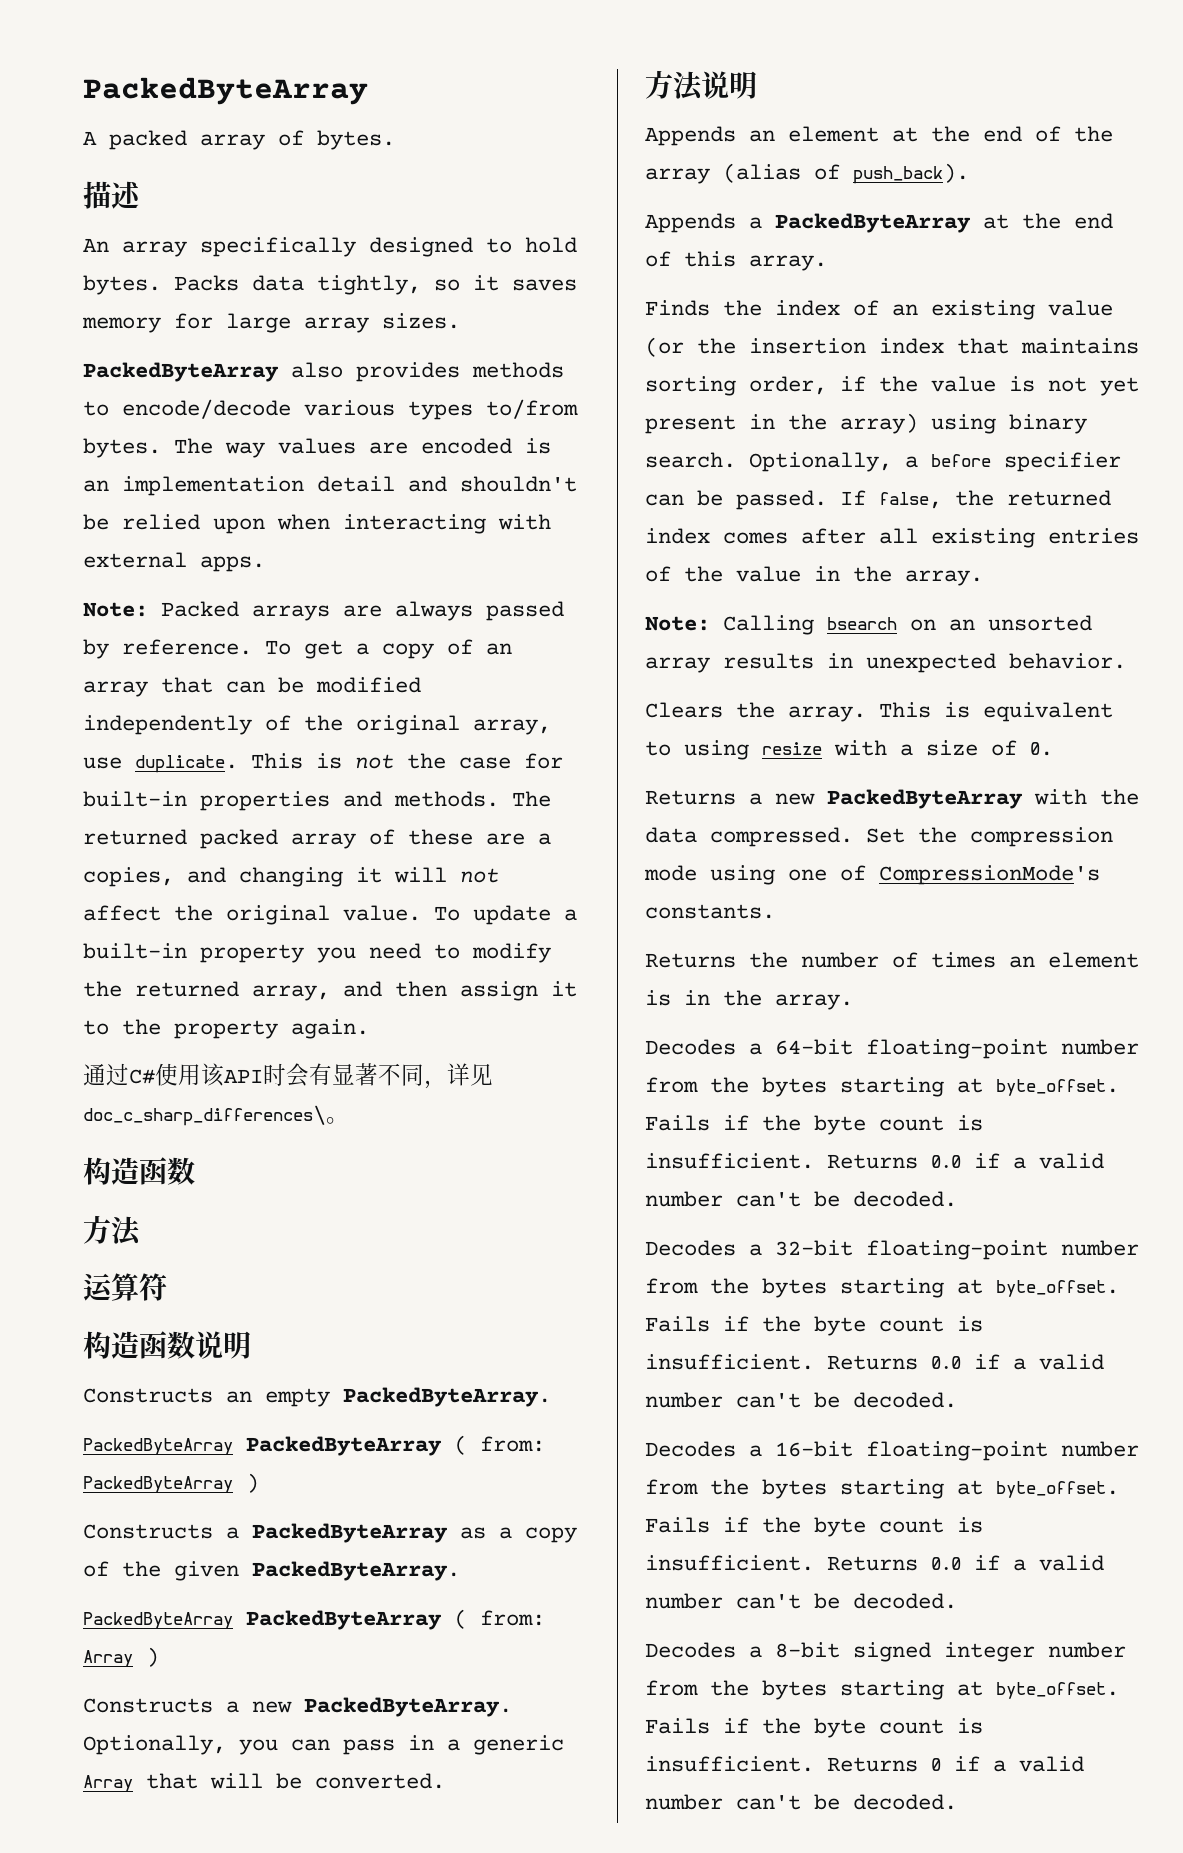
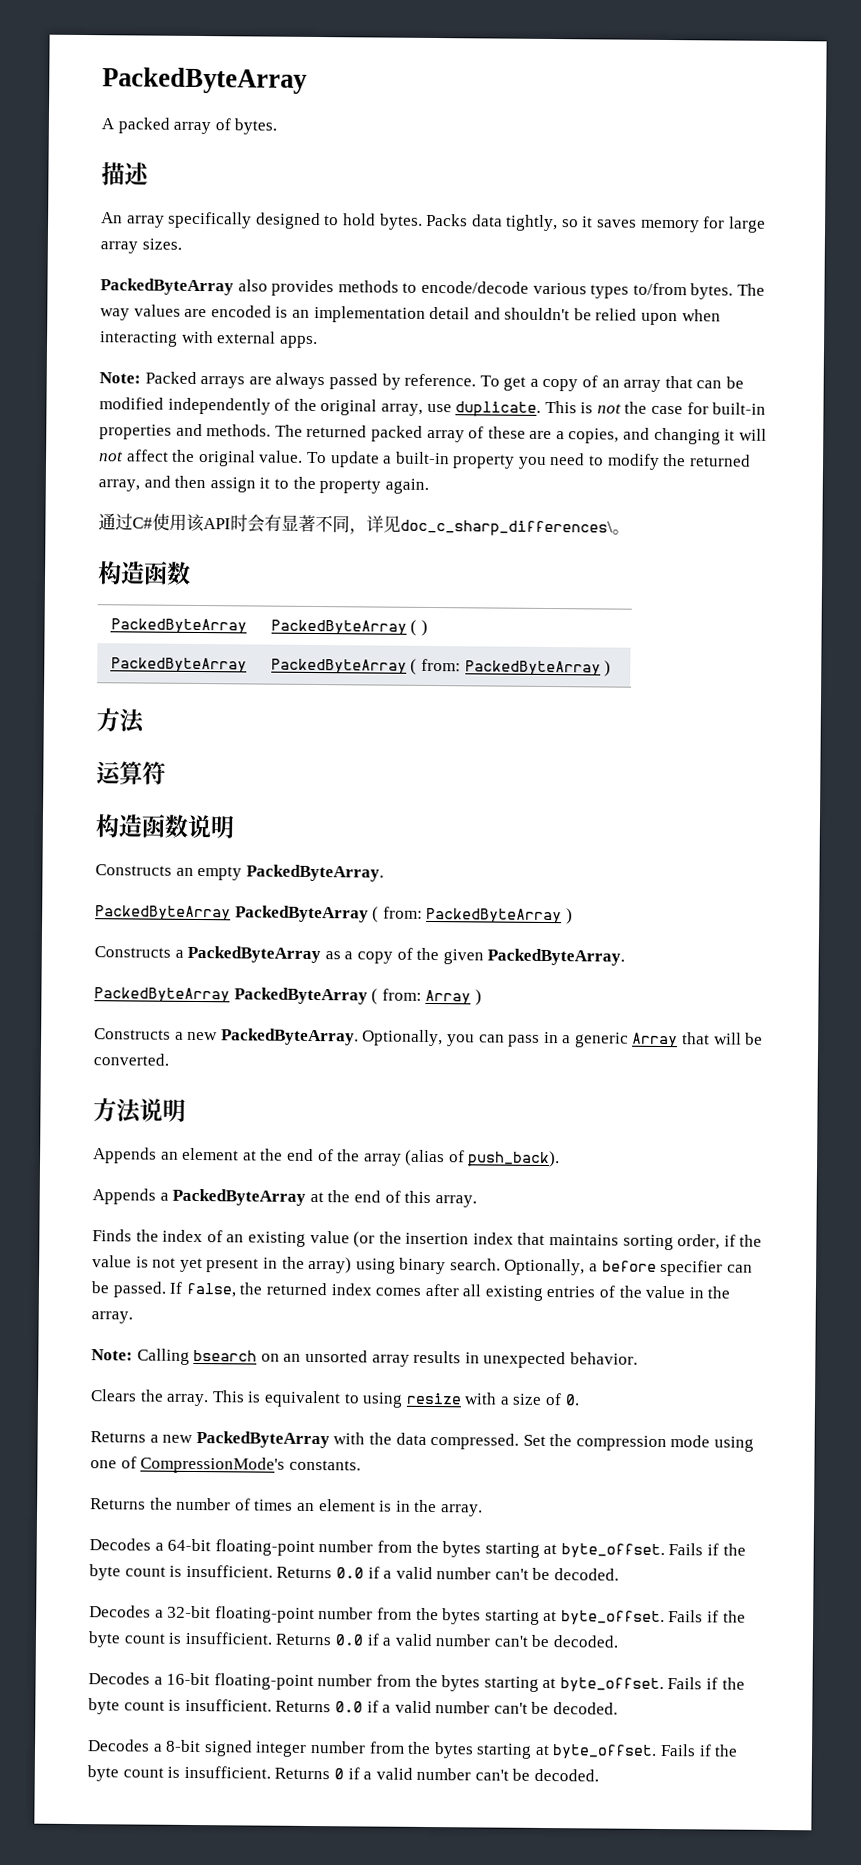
+ PackedByteArray | PackedByteArray ( )
+ PackedByteArray | PackedByteArray ( from: PackedByteArray )

